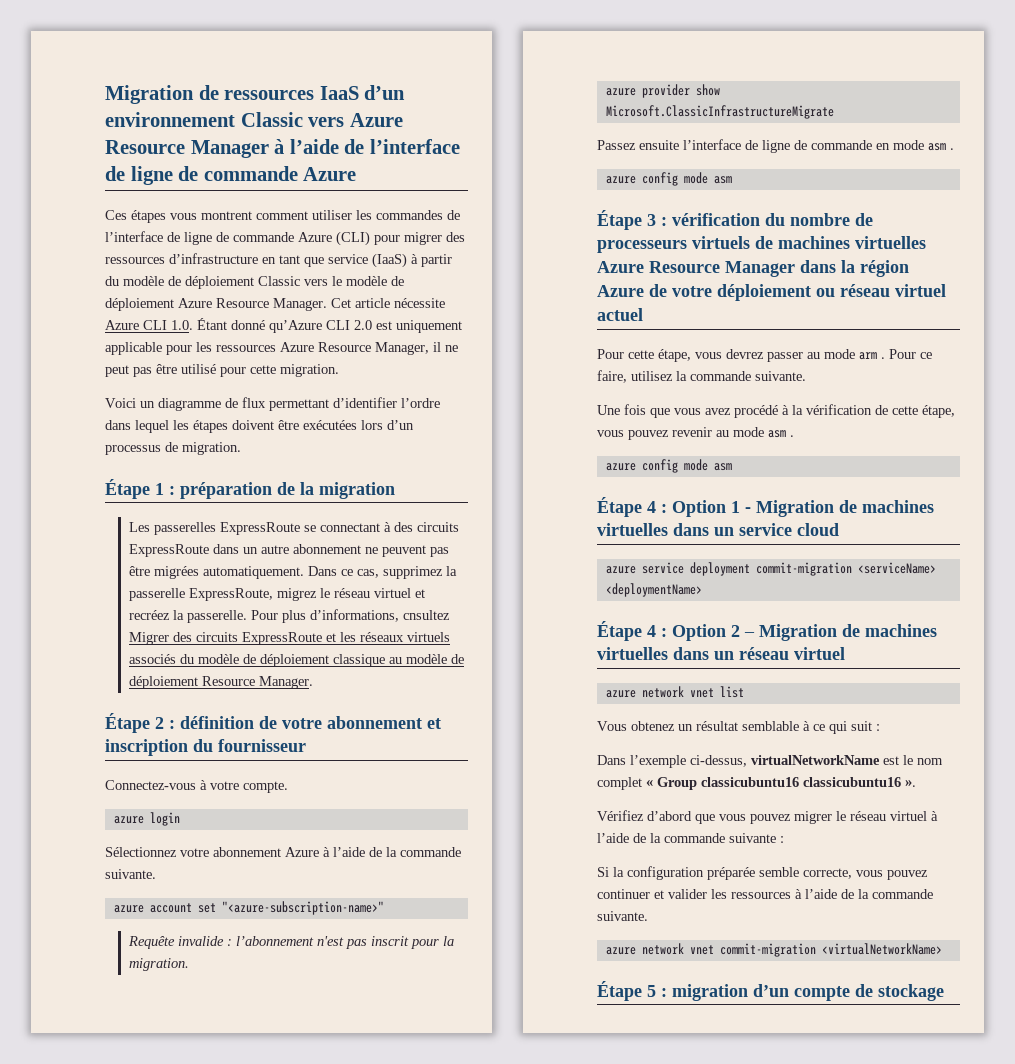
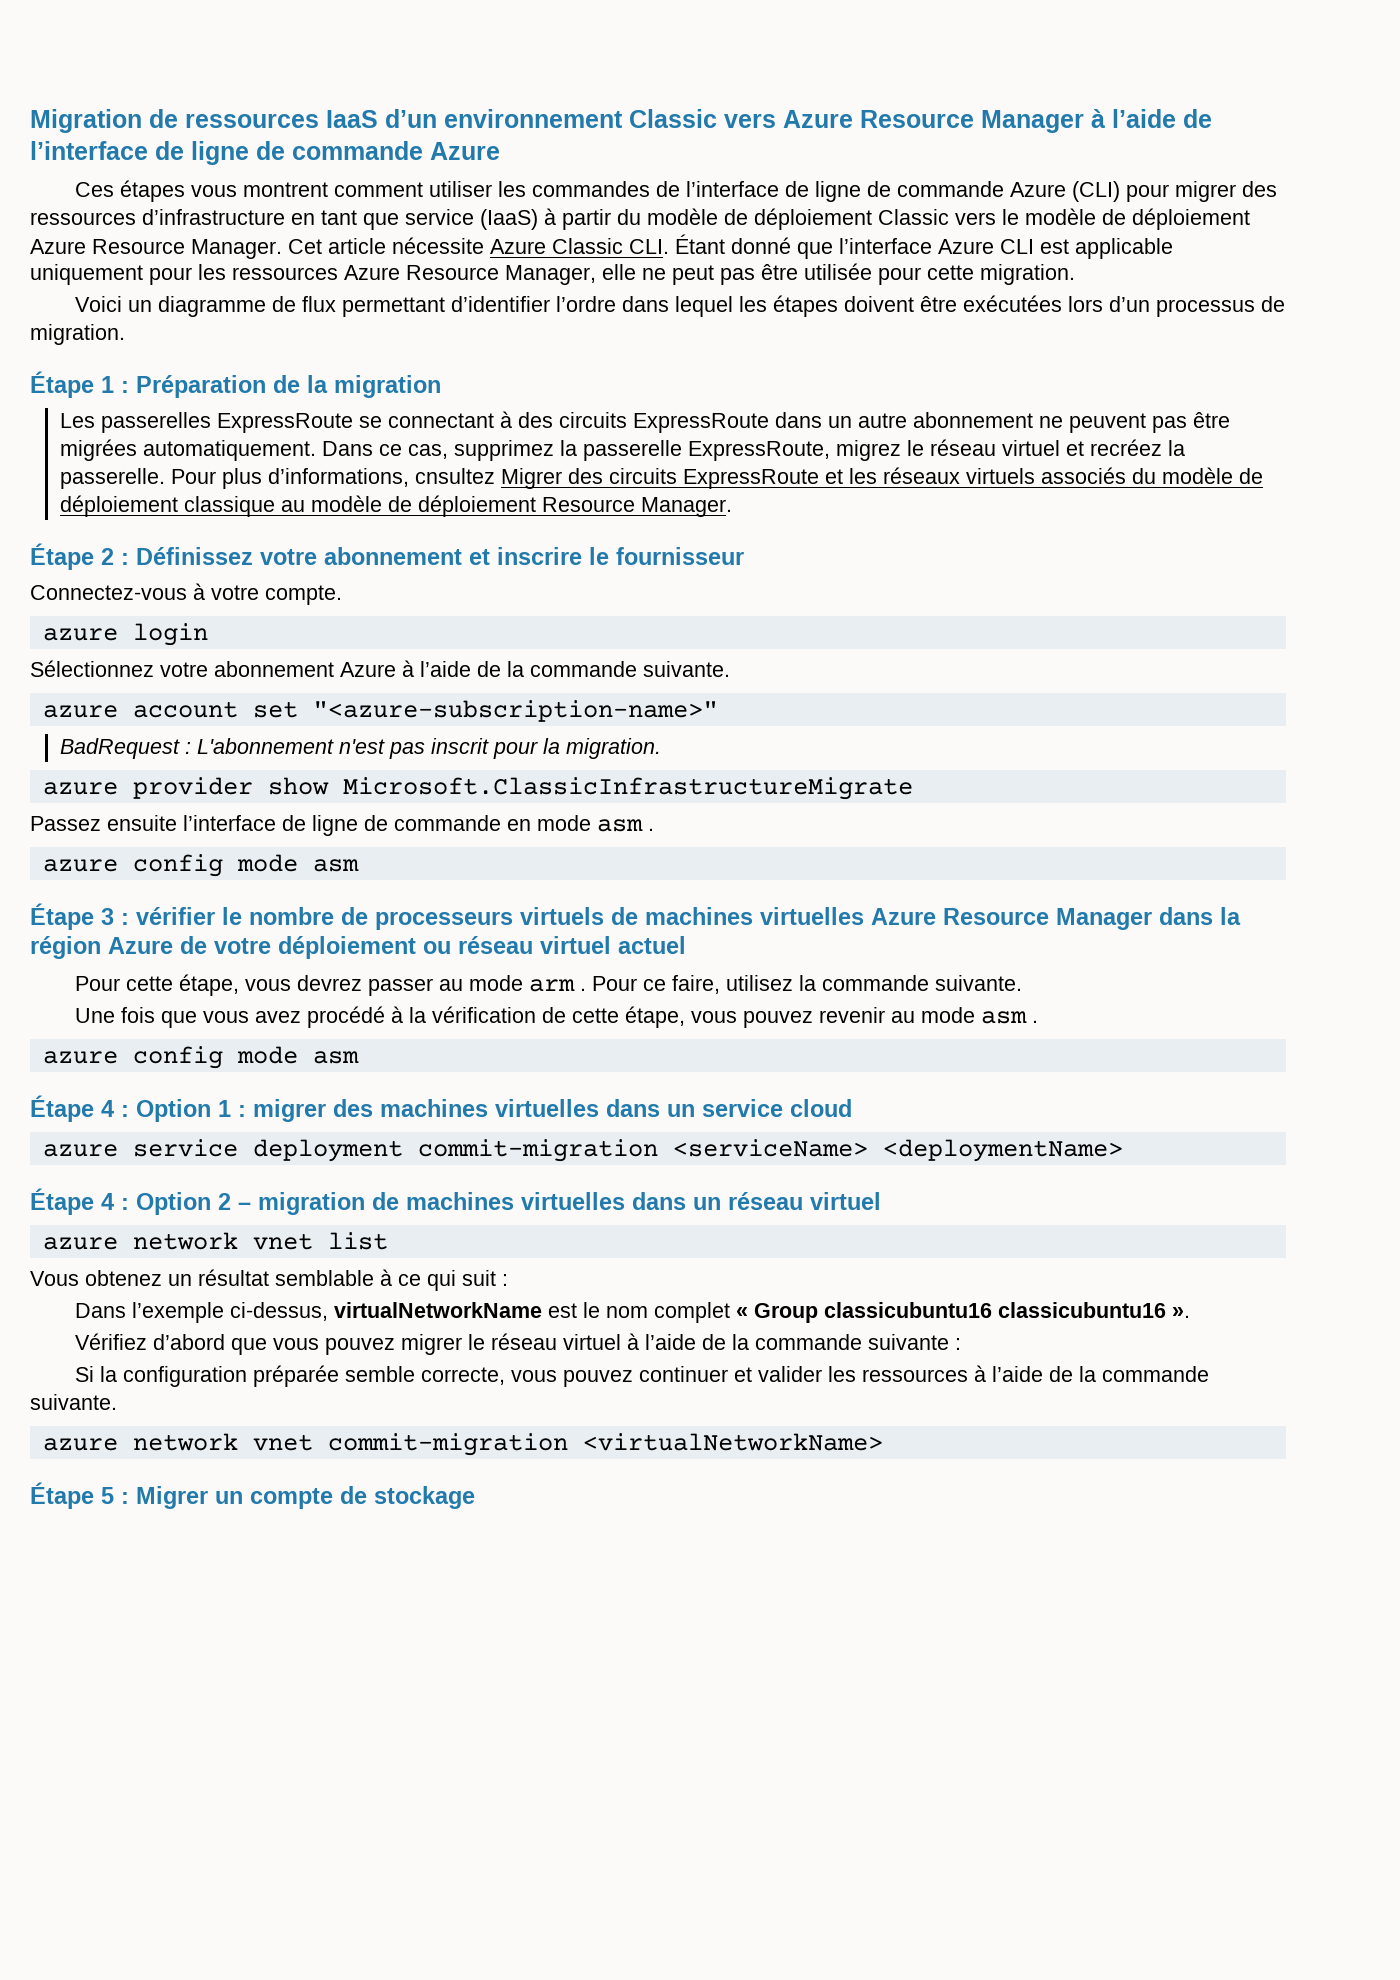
- Cet article nécessite Azure CLI 1.0. Étant donné qu’Azure CLI 2.0 est uniquement applicable pour les ressources Azure Resource Manager, il ne peut pas être utilisé pour cette migration.
+ Cet article nécessite Azure Classic CLI. Étant donné que l’interface Azure CLI est applicable uniquement pour les ressources Azure Resource Manager, elle ne peut pas être utilisée pour cette migration.
- Étape 1 : préparation de la migration
+ Étape 1 : Préparation de la migration
- Étape 2 : définition de votre abonnement et inscription du fournisseur
+ Étape 2 : Définissez votre abonnement et inscrire le fournisseur
- Requête invalide : l’abonnement n'est pas inscrit pour la migration.
+ BadRequest : L'abonnement n'est pas inscrit pour la migration.
- Étape 3 : vérification du nombre de processeurs virtuels de machines virtuelles Azure Resource Manager dans la région Azure de votre déploiement ou réseau virtuel actuel
+ Étape 3 : vérifier le nombre de processeurs virtuels de machines virtuelles Azure Resource Manager dans la région Azure de votre déploiement ou réseau virtuel actuel
- Étape 4 : Option 1 - Migration de machines virtuelles dans un service cloud
+ Étape 4 : Option 1 : migrer des machines virtuelles dans un service cloud
- Étape 4 : Option 2 – Migration de machines virtuelles dans un réseau virtuel
+ Étape 4 : Option 2 – migration de machines virtuelles dans un réseau virtuel
- Étape 5 : migration d’un compte de stockage
+ Étape 5 : Migrer un compte de stockage

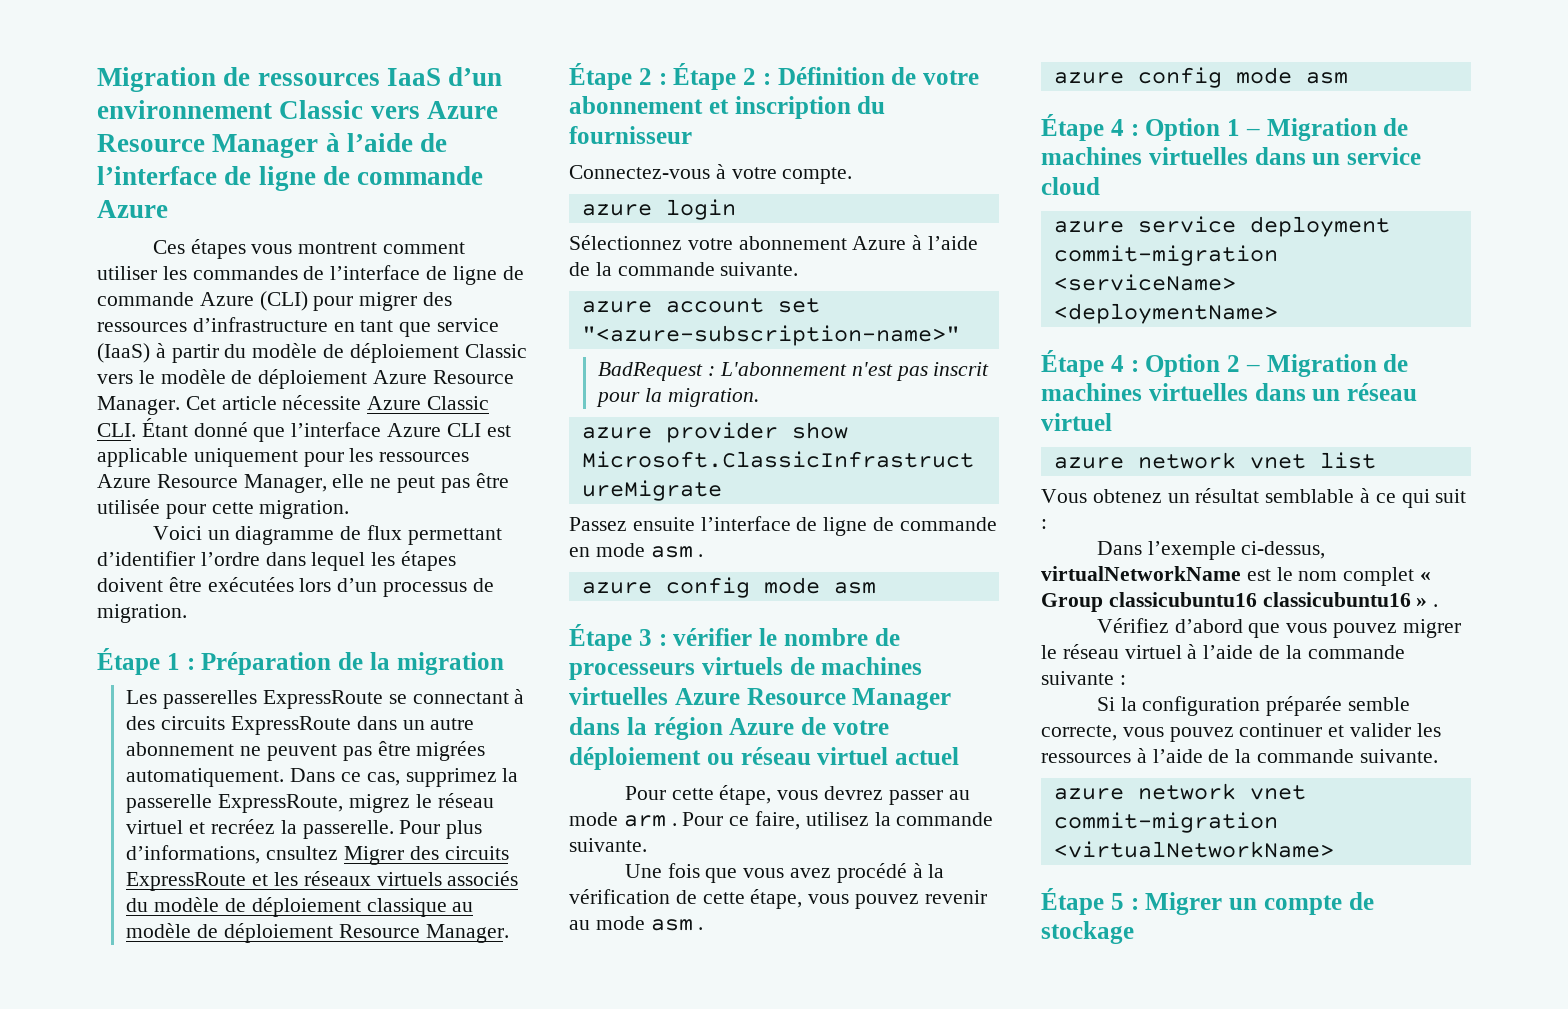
- Étape 2 : Définissez votre abonnement et inscrire le fournisseur
+ Étape 2 : Étape 2 : Définition de votre abonnement et inscription du fournisseur
- Étape 4 : Option 1 : migrer des machines virtuelles dans un service cloud
+ Étape 4 : Option 1 – Migration de machines virtuelles dans un service cloud
- Étape 4 : Option 2 – migration de machines virtuelles dans un réseau virtuel
+ Étape 4 : Option 2 – Migration de machines virtuelles dans un réseau virtuel
- Dans l’exemple ci-dessus, virtualNetworkName est le nom complet « Group classicubuntu16 classicubuntu16 ».
+ Dans l’exemple ci-dessus, virtualNetworkName est le nom complet « Group classicubuntu16 classicubuntu16 » .

